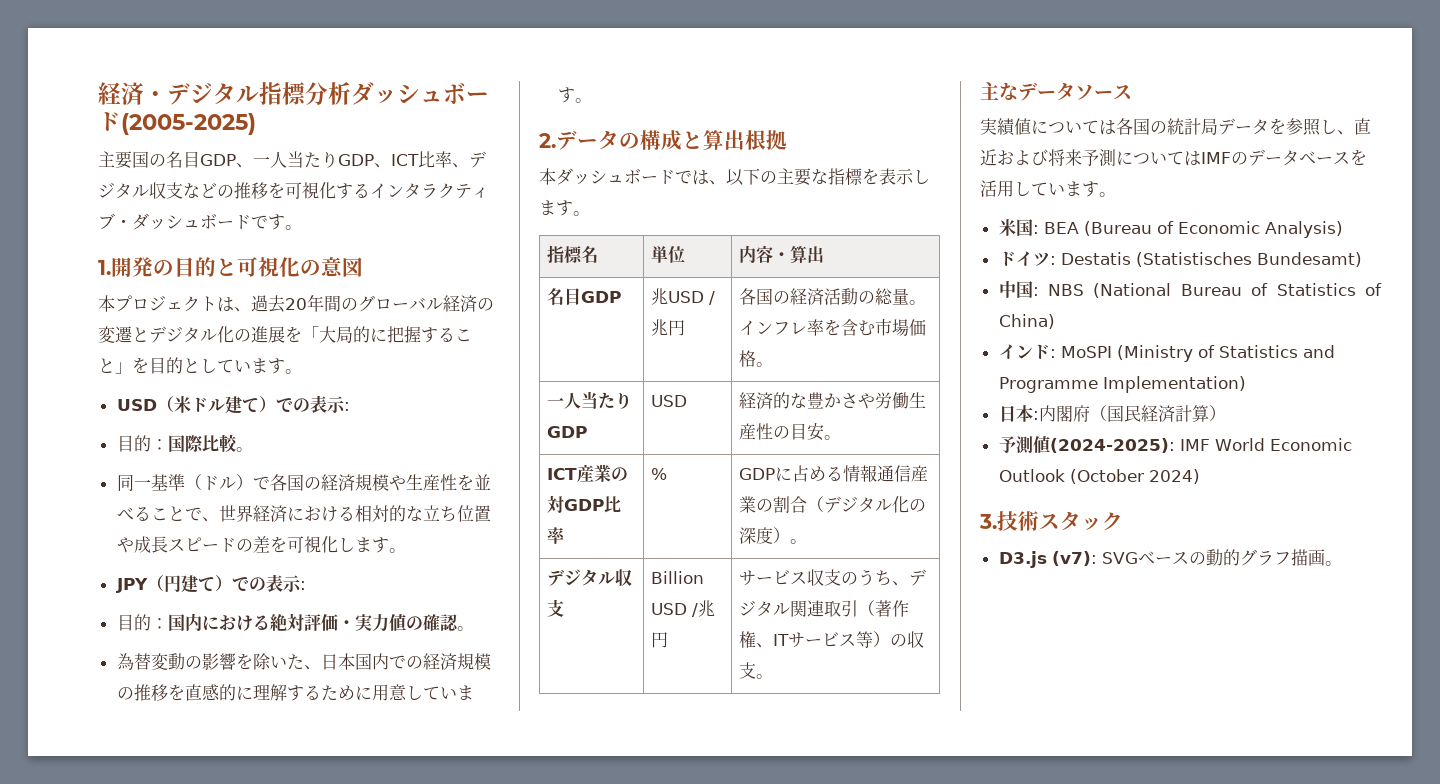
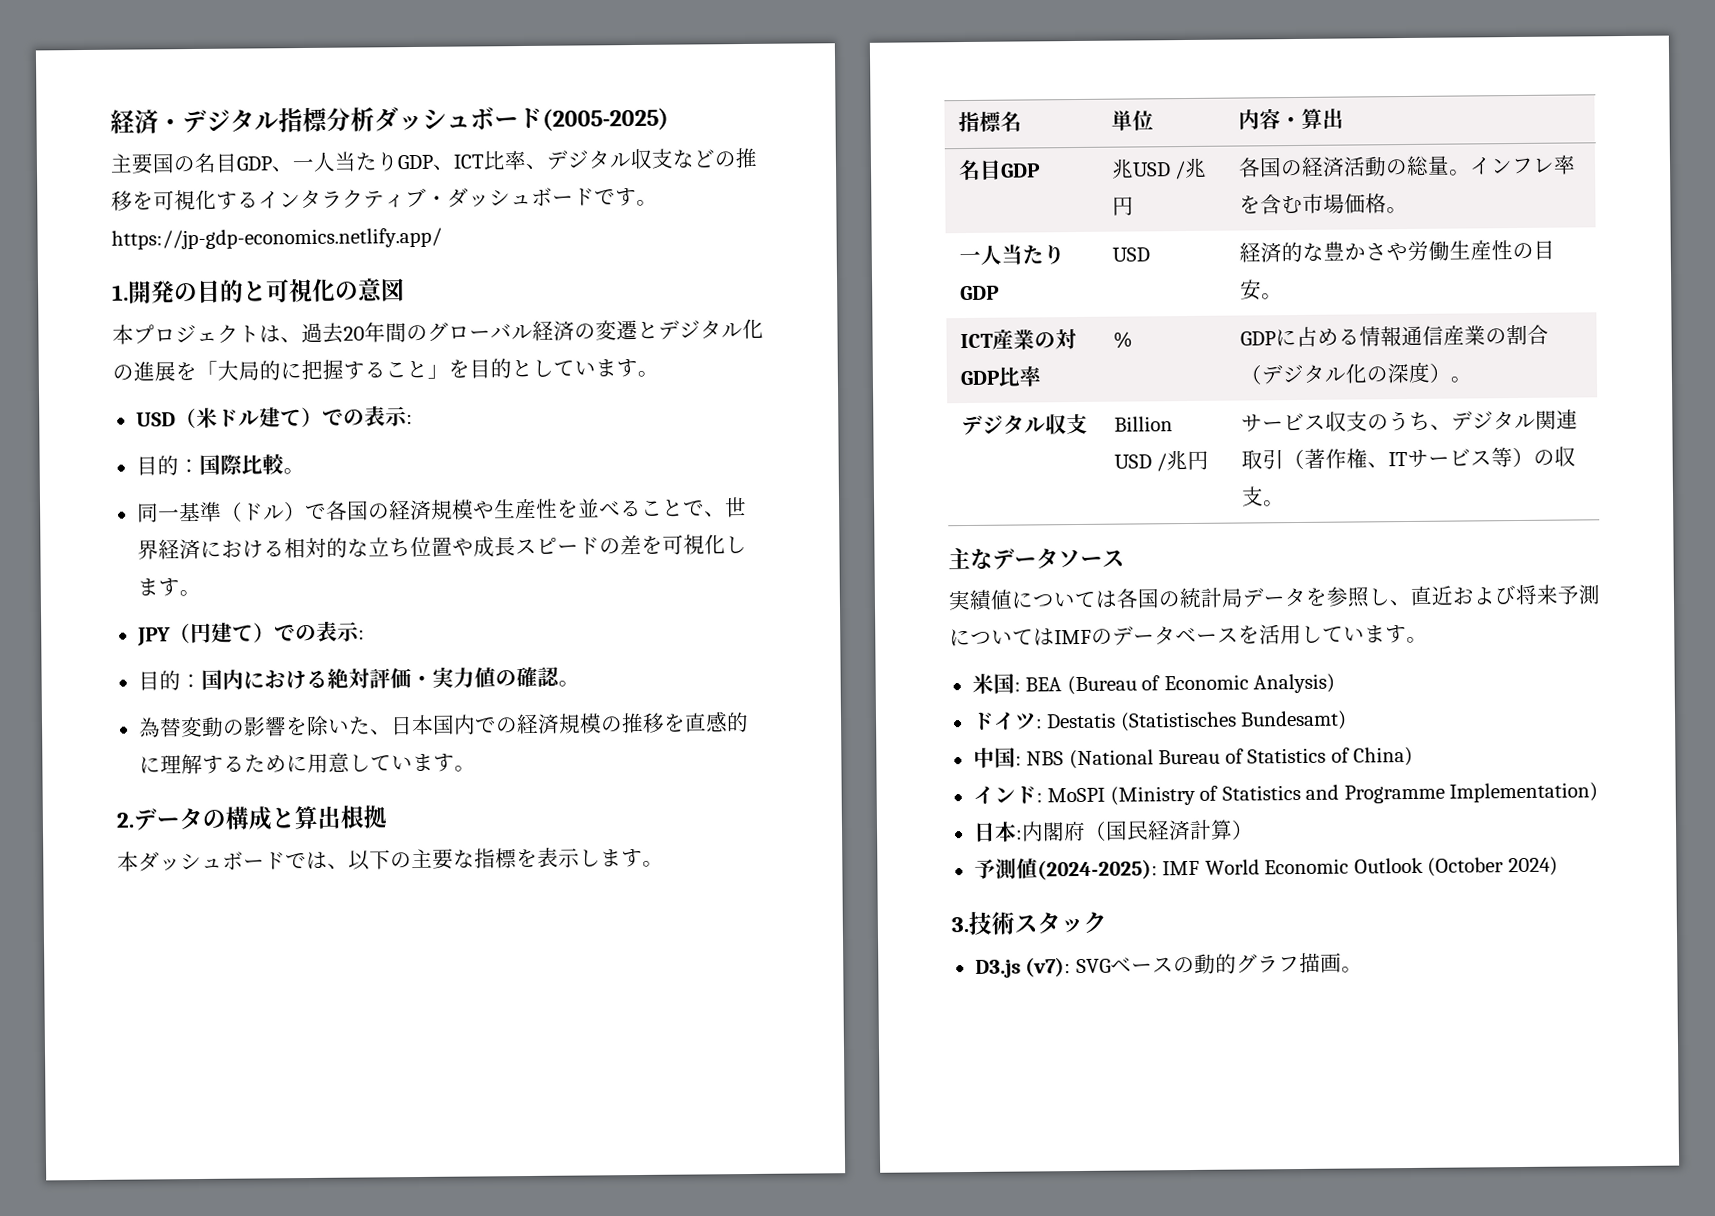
- 主要国の名目GDP、一人当たりGDP、ICT比率、デジタル収支などの推移を可視化するインタラクティブ・ダッシュボードです。
+ 主要国の名目GDP、一人当たりGDP、ICT比率、デジタル収支などの推移を可視化するインタラクティブ・ダッシュボードです。https://jp-gdp-economics.netlify.app/

